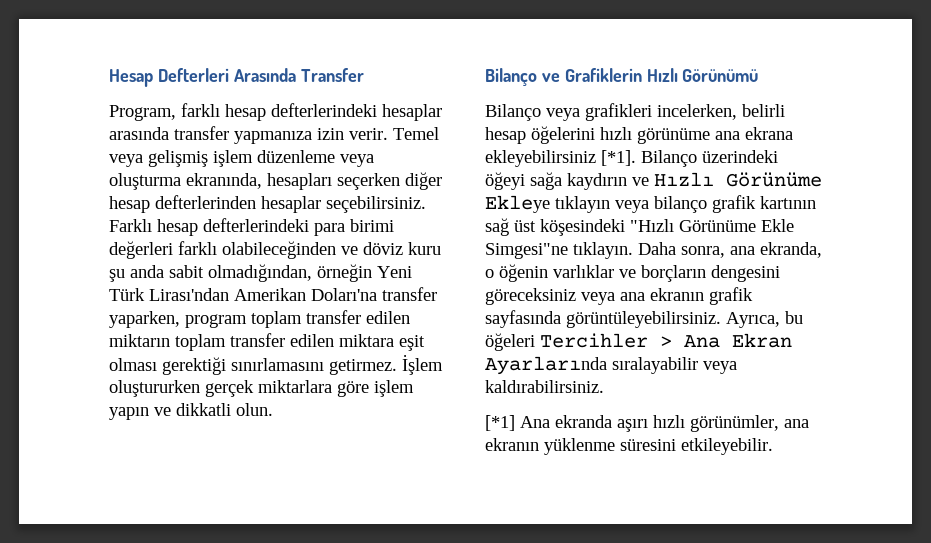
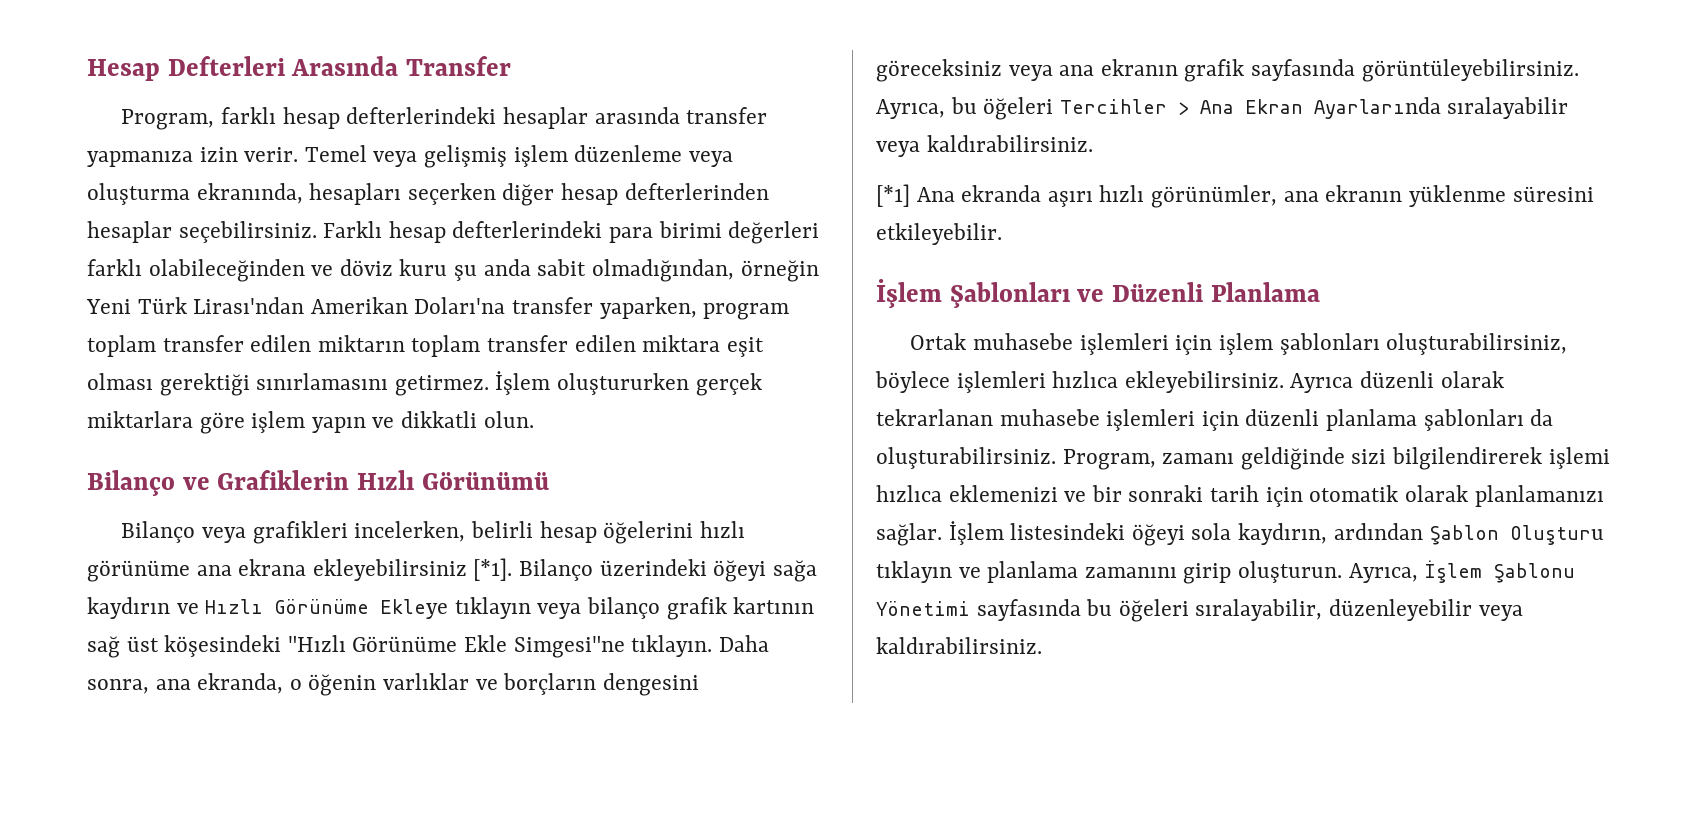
+ İşlem Şablonları ve Düzenli Planlama
+ Ortak muhasebe işlemleri için işlem şablonları oluşturabilirsiniz, böylece işlemleri hızlıca ekleyebilirsiniz. Ayrıca düzenli olarak tekrarlanan muhasebe işlemleri için düzenli planlama şablonları da oluşturabilirsiniz. Program, zamanı geldiğinde sizi bilgilendirerek işlemi hızlıca eklemenizi ve bir sonraki tarih için otomatik olarak planlamanızı sağlar. İşlem listesindeki öğeyi sola kaydırın, ardından Şablon Oluşturu tıklayın ve planlama zamanını girip oluşturun. Ayrıca, İşlem Şablonu Yönetimi sayfasında bu öğeleri sıralayabilir, düzenleyebilir veya kaldırabilirsiniz.

